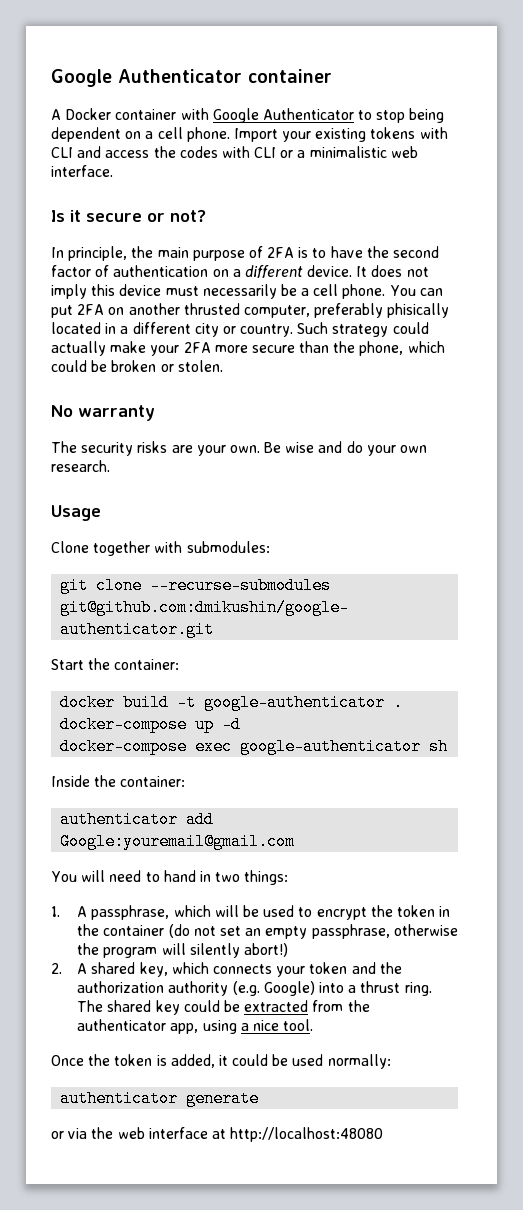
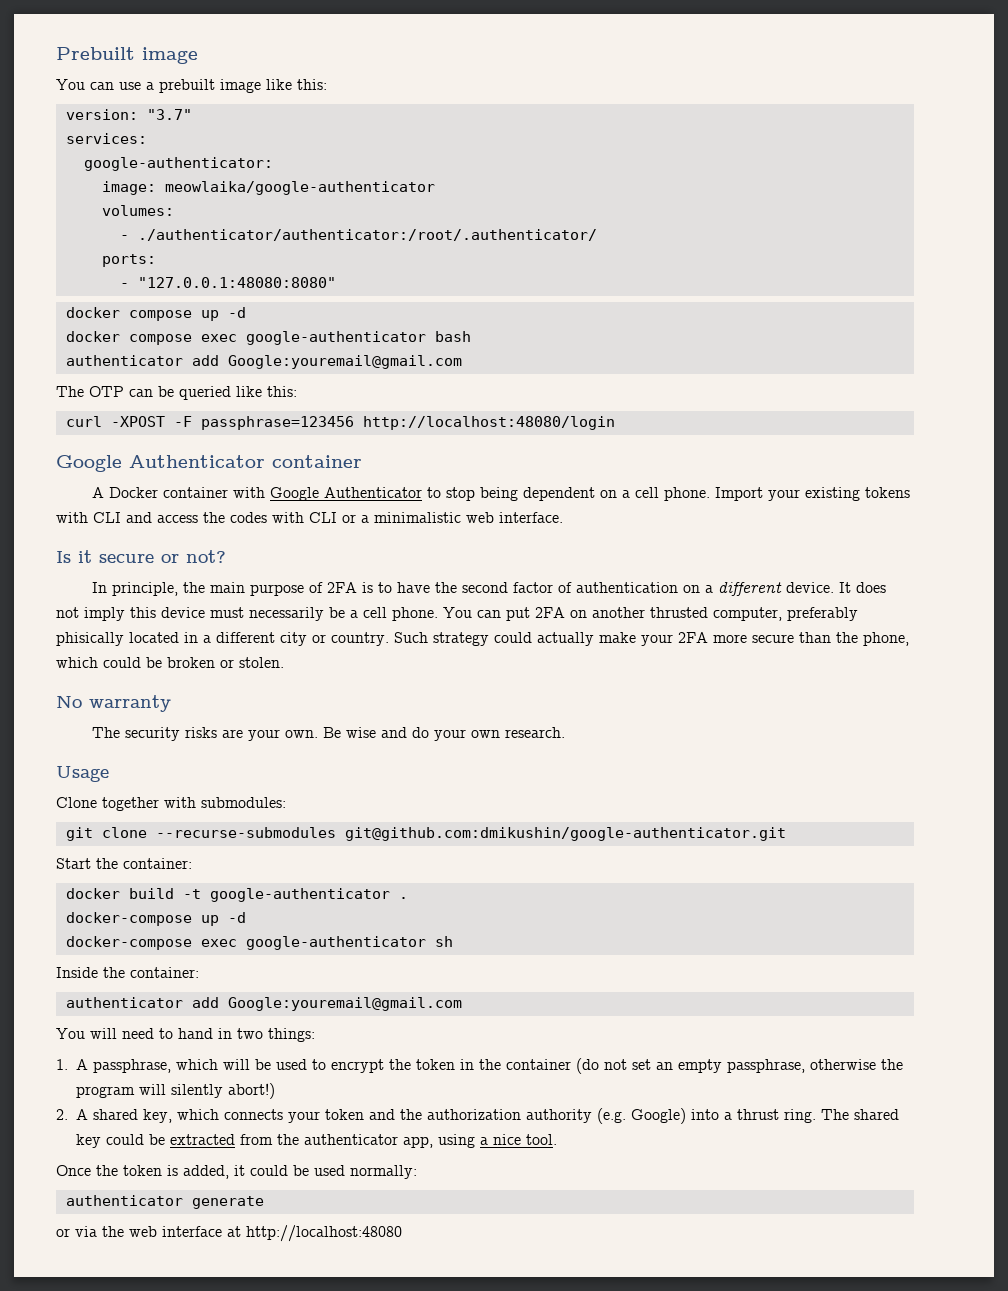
+ Prebuilt image
+ You can use a prebuilt image like this:
+ version: "3.7"
+ services:
+ google-authenticator:
+ image: meowlaika/google-authenticator
+ volumes:
+ - ./authenticator/authenticator:/root/.authenticator/
+ ports:
+ - "127.0.0.1:48080:8080"
+ docker compose up -d
+ docker compose exec google-authenticator bash
+ authenticator add Google:youremail@gmail.com
+ The OTP can be queried like this:
+ curl -XPOST -F passphrase=123456 http://localhost:48080/login

